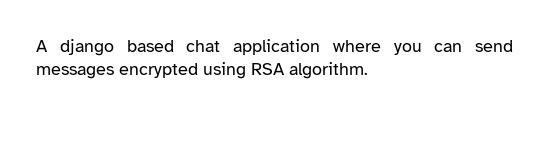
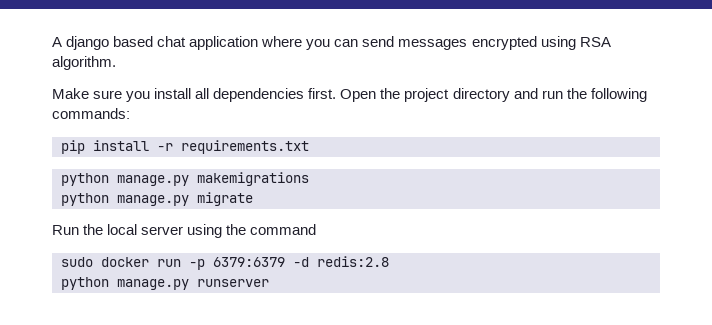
+ Make sure you install all dependencies first. Open the project directory and run the following commands:
+ pip install -r requirements.txt
+ python manage.py makemigrations
+ python manage.py migrate
+ Run the local server using the command
+ sudo docker run -p 6379:6379 -d redis:2.8
+ python manage.py runserver

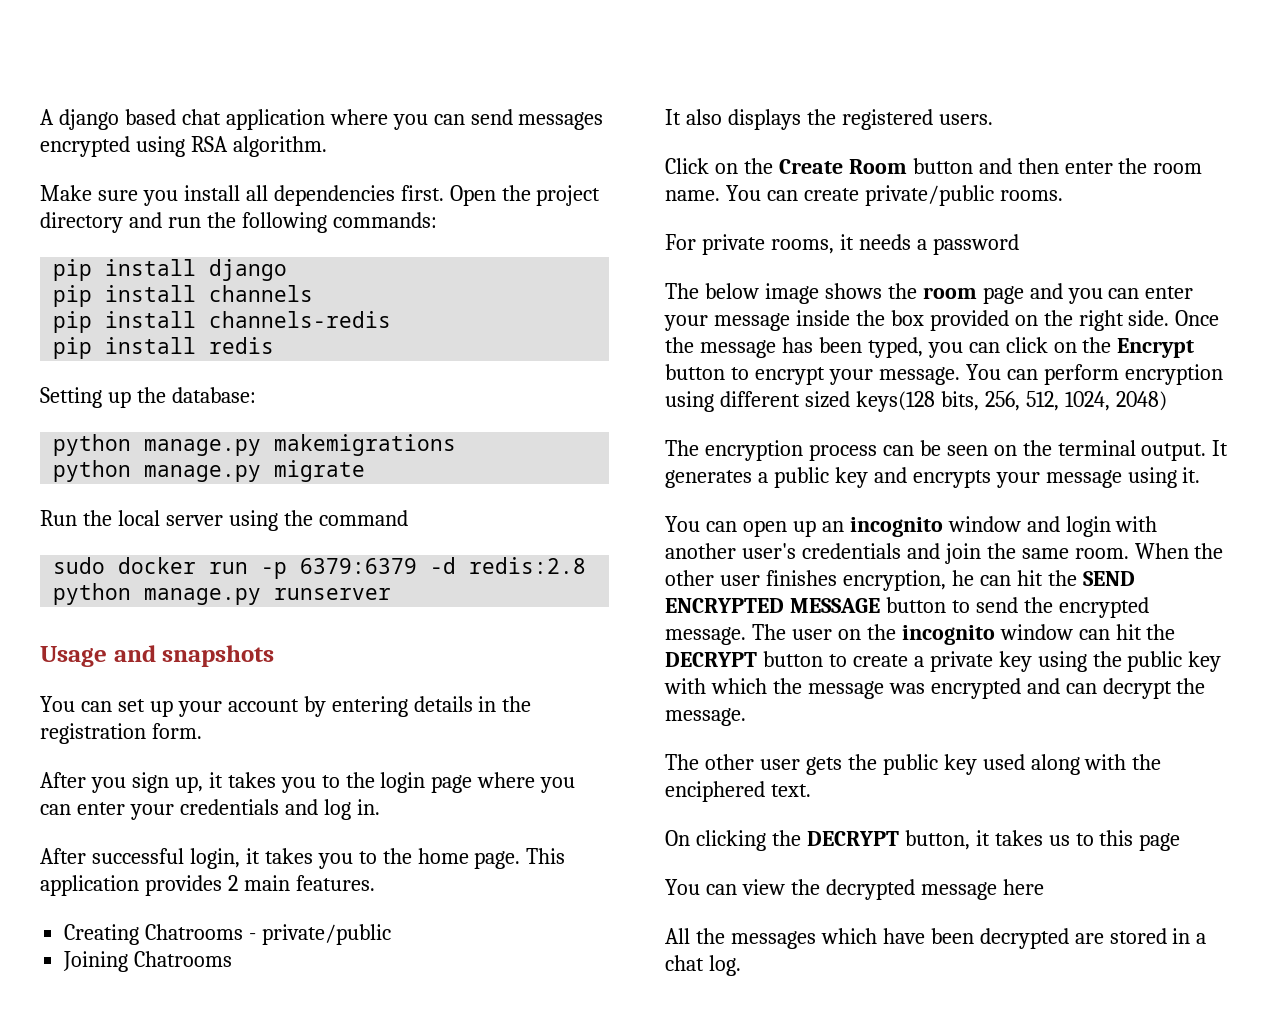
- pip install -r requirements.txt
+ pip install django
+ pip install channels
+ pip install channels-redis
+ pip install redis
+ Setting up the database:
+ Usage and snapshots
+ You can set up your account by entering details in the registration form.
+ After you sign up, it takes you to the login page where you can enter your credentials and log in.
+ After successful login, it takes you to the home page. This application provides 2 main features.
+ Creating Chatrooms - private/public
+ Joining Chatrooms
+ It also displays the registered users.
+ Click on the Create Room button and then enter the room name. You can create private/public rooms.
+ For private rooms, it needs a password
+ The below image shows the room page and you can enter your message inside the box provided on the right side. Once the message has been typed, you can click on the Encrypt button to encrypt your message. You can perform encryption using different sized keys(128 bits, 256, 512, 1024, 2048)
+ The encryption process can be seen on the terminal output. It generates a public key and encrypts your message using it.
+ You can open up an incognito window and login with another user's credentials and join the same room. When the other user finishes encryption, he can hit the SEND ENCRYPTED MESSAGE button to send the encrypted message. The user on the incognito window can hit the DECRYPT button to create a private key using the public key with which the message was encrypted and can decrypt the message.
+ The other user gets the public key used along with the enciphered text.
+ On clicking the DECRYPT button, it takes us to this page
+ You can view the decrypted message here
+ All the messages which have been decrypted are stored in a chat log.

